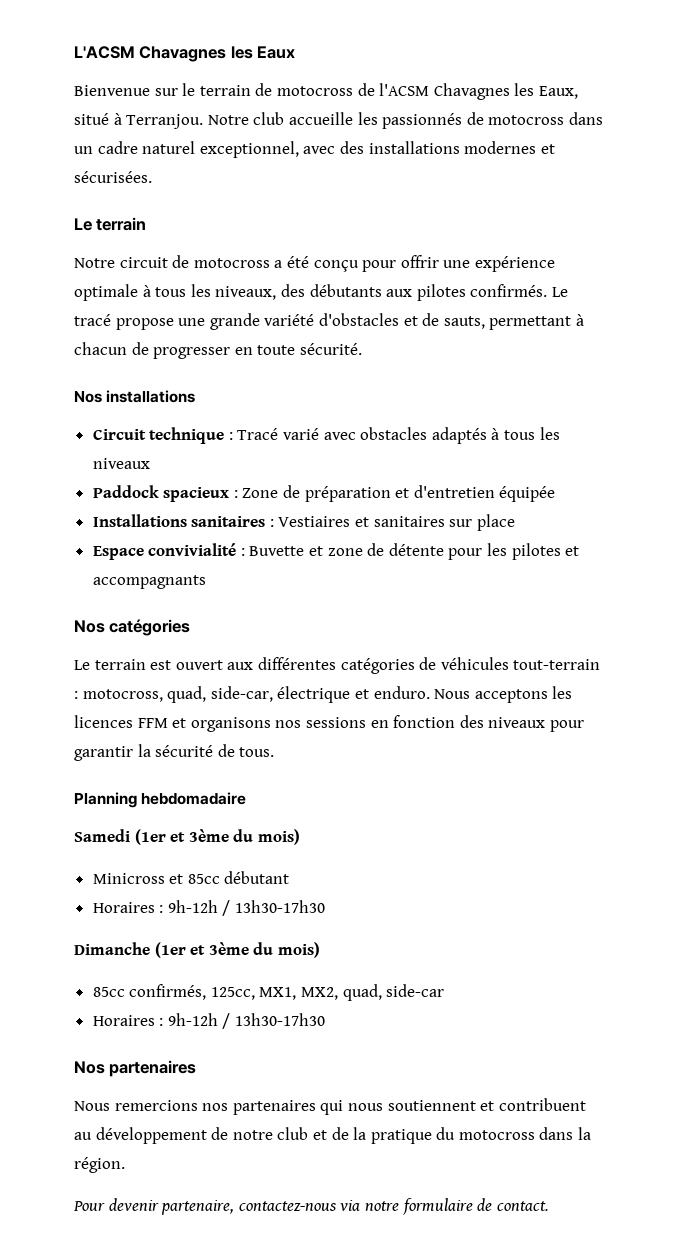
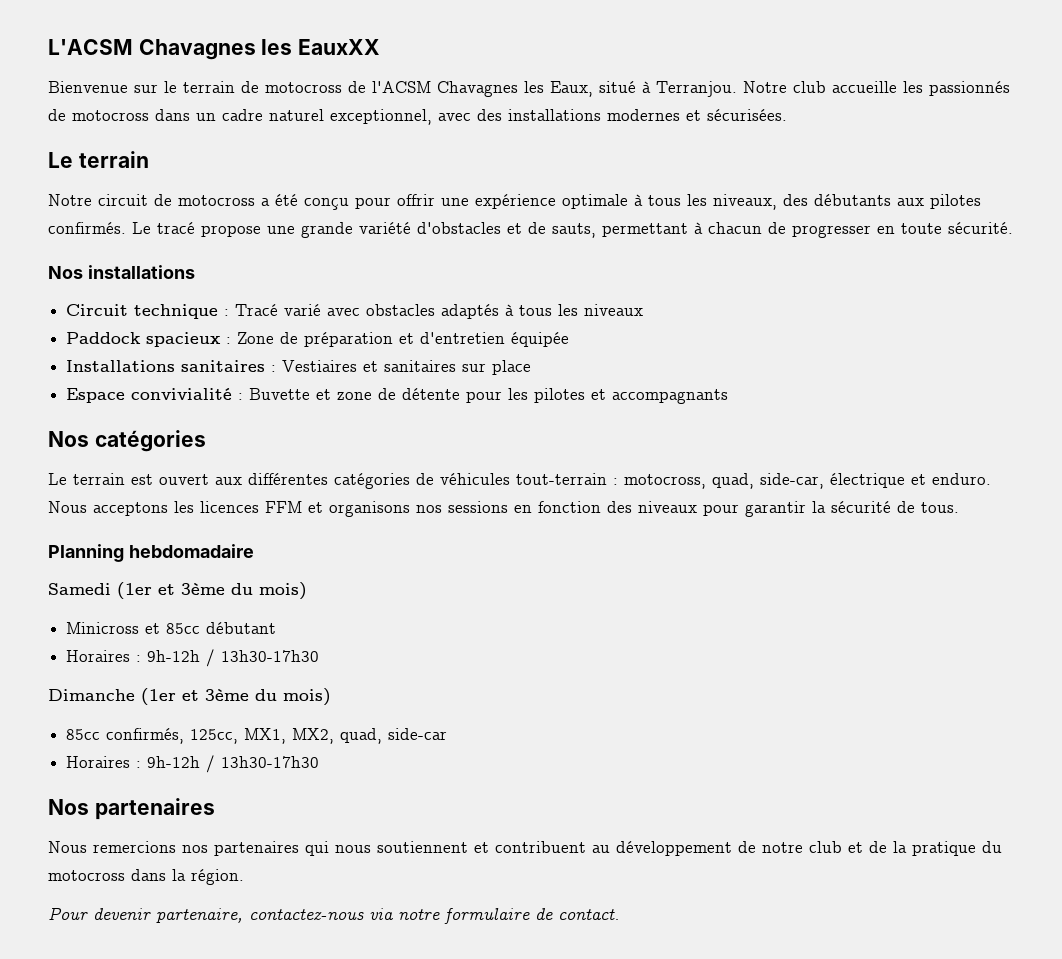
- L'ACSM Chavagnes les Eaux
+ L'ACSM Chavagnes les EauxXX

